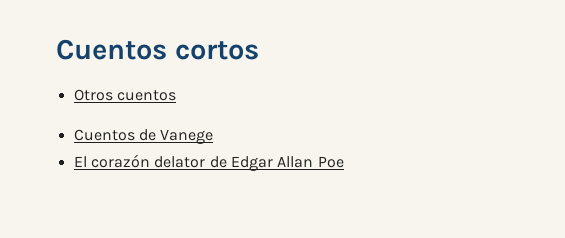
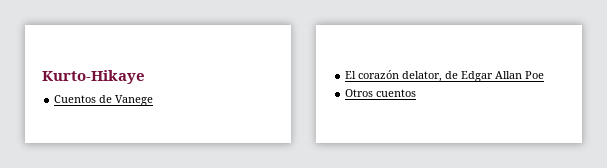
- Cuentos cortos
- Otros cuentos
+ Kurto-Hikaye
- El corazón delator de Edgar Allan Poe
+ El corazón delator, de Edgar Allan Poe
+ Otros cuentos

